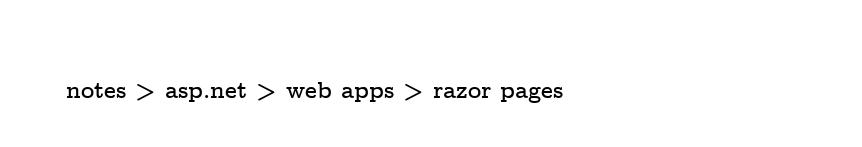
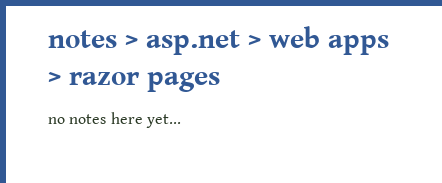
+ no notes here yet...

